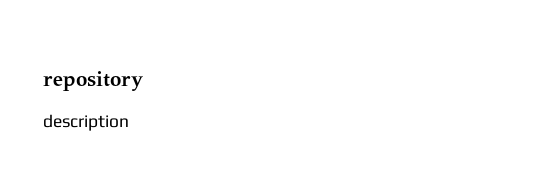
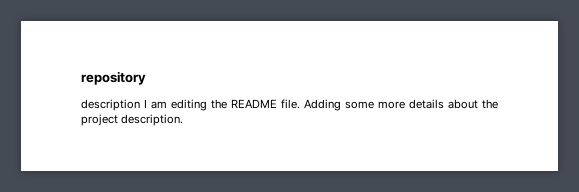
- description
+ description I am editing the README file. Adding some more details about the project description.

